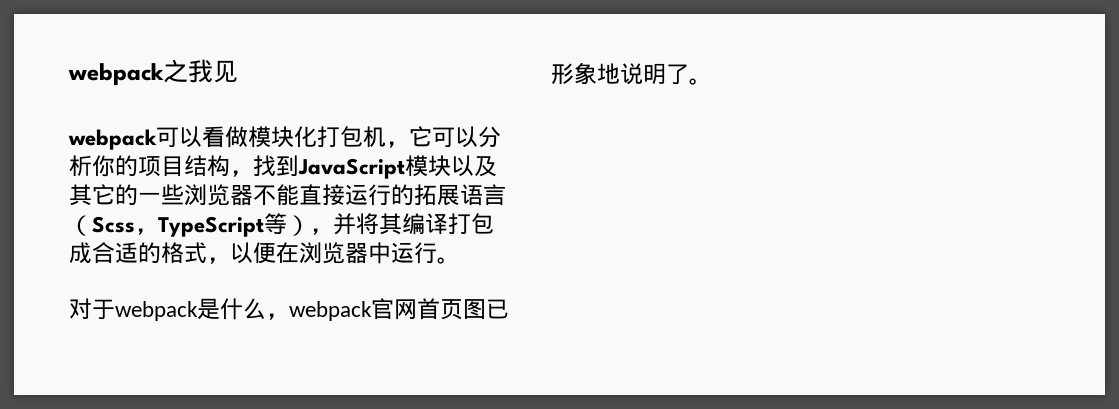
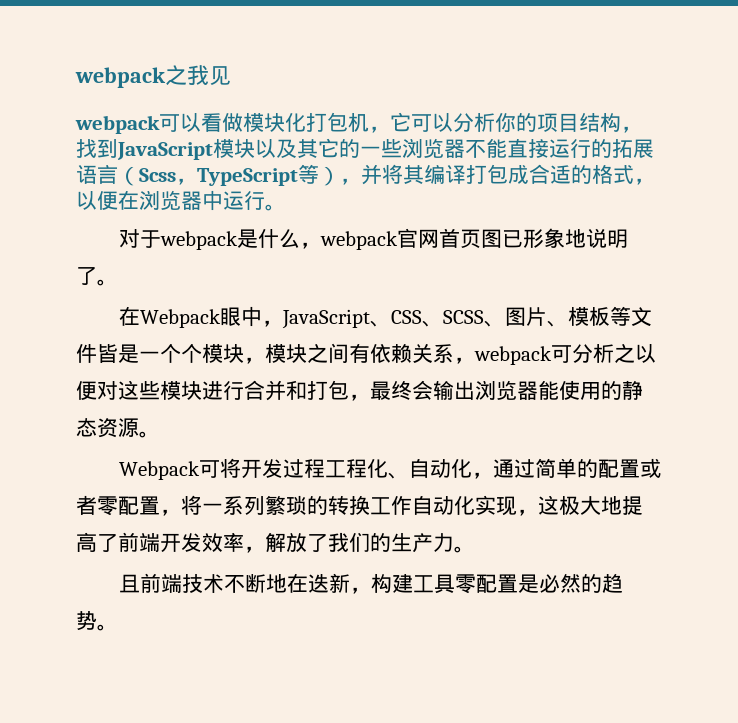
+ 在Webpack眼中，JavaScript、CSS、SCSS、图片、模板等文件皆是一个个模块，模块之间有依赖关系，webpack可分析之以便对这些模块进行合并和打包，最终会输出浏览器能使用的静态资源。
+ Webpack可将开发过程工程化、自动化，通过简单的配置或者零配置，将一系列繁琐的转换工作自动化实现，这极大地提高了前端开发效率，解放了我们的生产力。
+ 且前端技术不断地在迭新，构建工具零配置是必然的趋势。

